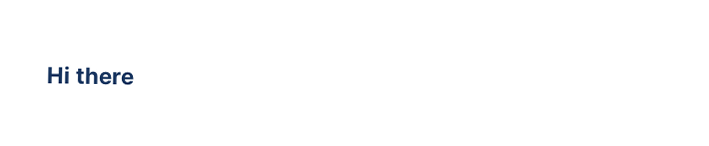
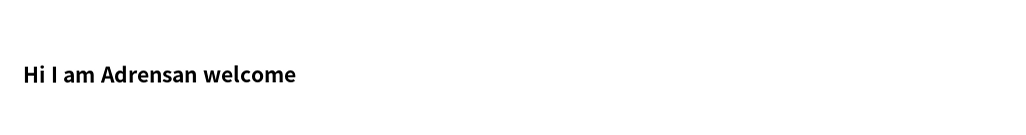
- Hi there
+ Hi I am Adrensan welcome

